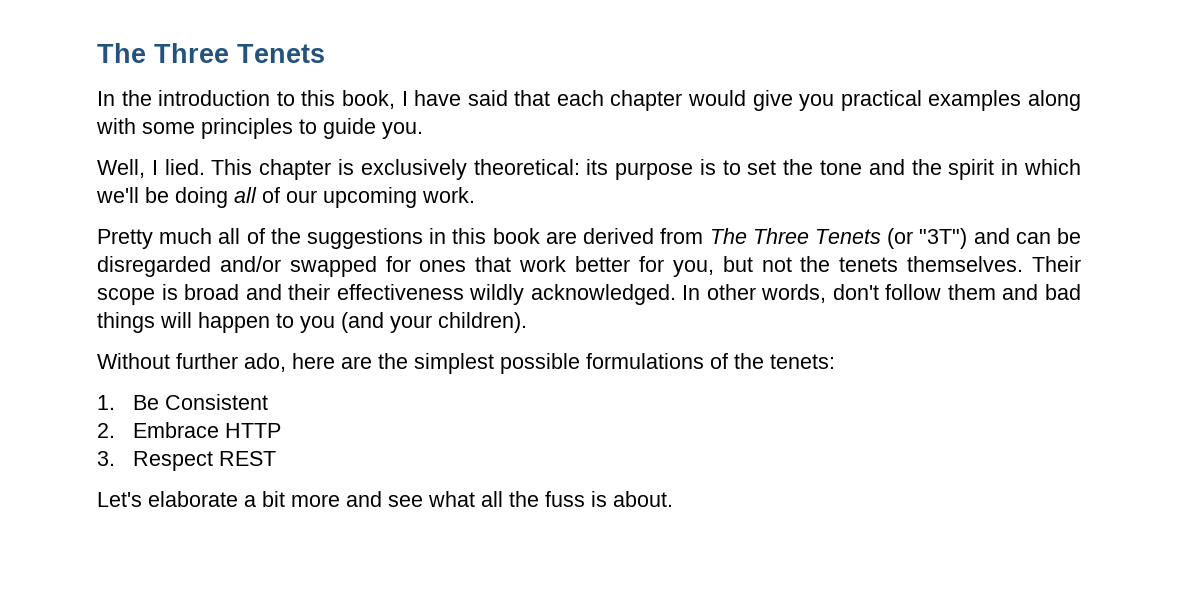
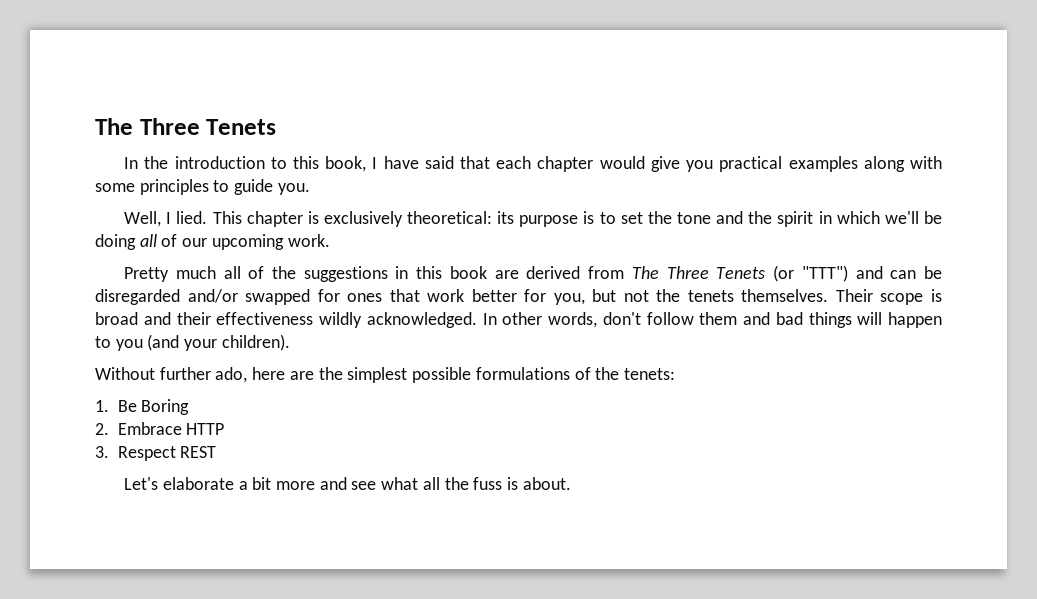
- Pretty much all of the suggestions in this book are derived from The Three Tenets (or "3T") and can be disregarded and/or swapped for ones that work better for you, but not the tenets themselves.
+ Pretty much all of the suggestions in this book are derived from The Three Tenets (or "TTT") and can be disregarded and/or swapped for ones that work better for you, but not the tenets themselves.
- 1. Be Consistent
+ 1. Be Boring

